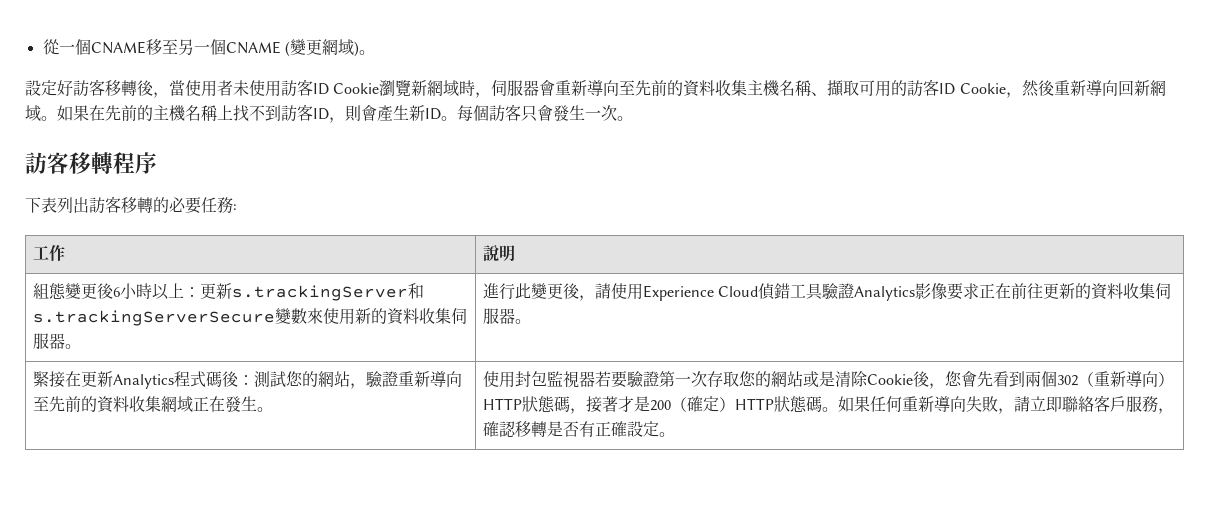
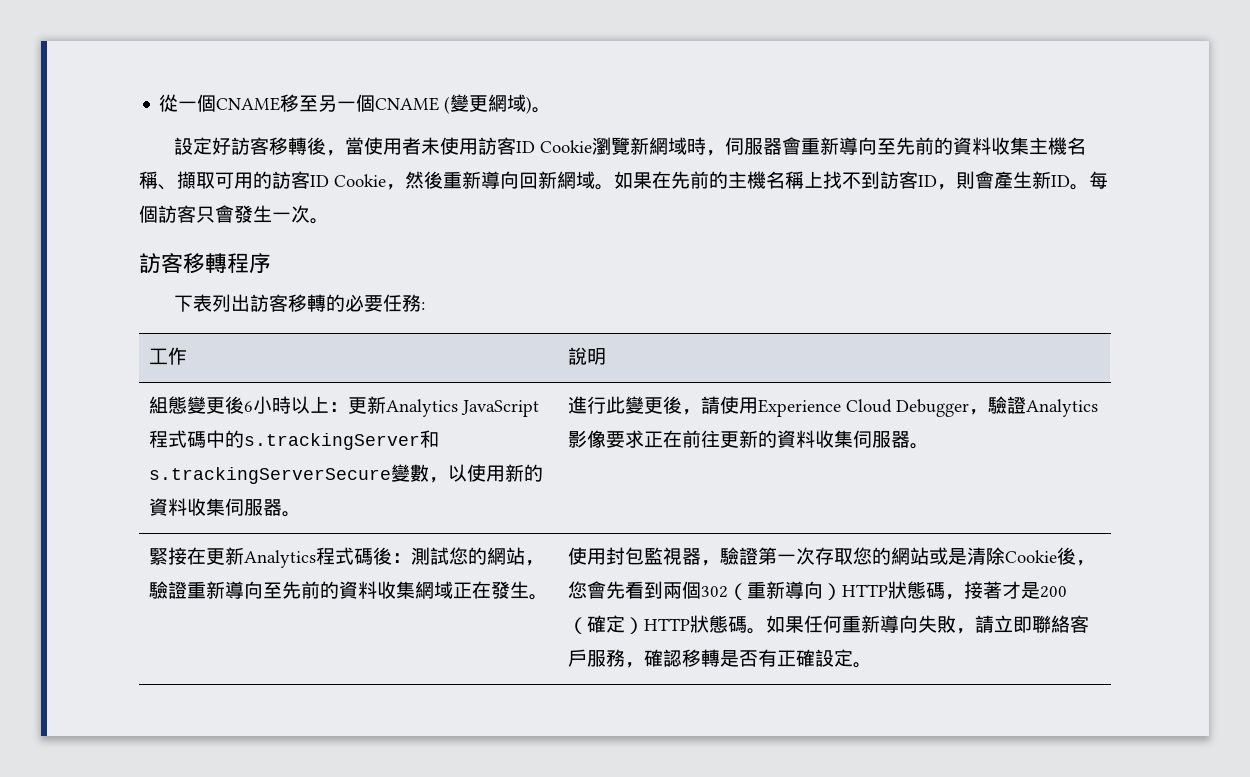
- 組態變更後6小時以上：更新s.trackingServer和s.trackingServerSecure變數來使用新的資料收集伺服器。
+ 組態變更後6小時以上：更新Analytics JavaScript程式碼中的s.trackingServer和s.trackingServerSecure變數，以使用新的資料收集伺服器。
- 進行此變更後，請使用Experience Cloud偵錯工具驗證Analytics影像要求正在前往更新的資料收集伺服器。
+ 進行此變更後，請使用Experience Cloud Debugger，驗證Analytics影像要求正在前往更新的資料收集伺服器。
- 使用封包監視器若要驗證第一次存取您的網站或是清除Cookie後，您會先看到兩個302（重新導向）HTTP狀態碼，接著才是200（確定）HTTP狀態碼。
+ 使用封包監視器，驗證第一次存取您的網站或是清除Cookie後，您會先看到兩個302（重新導向）HTTP狀態碼，接著才是200（確定）HTTP狀態碼。

